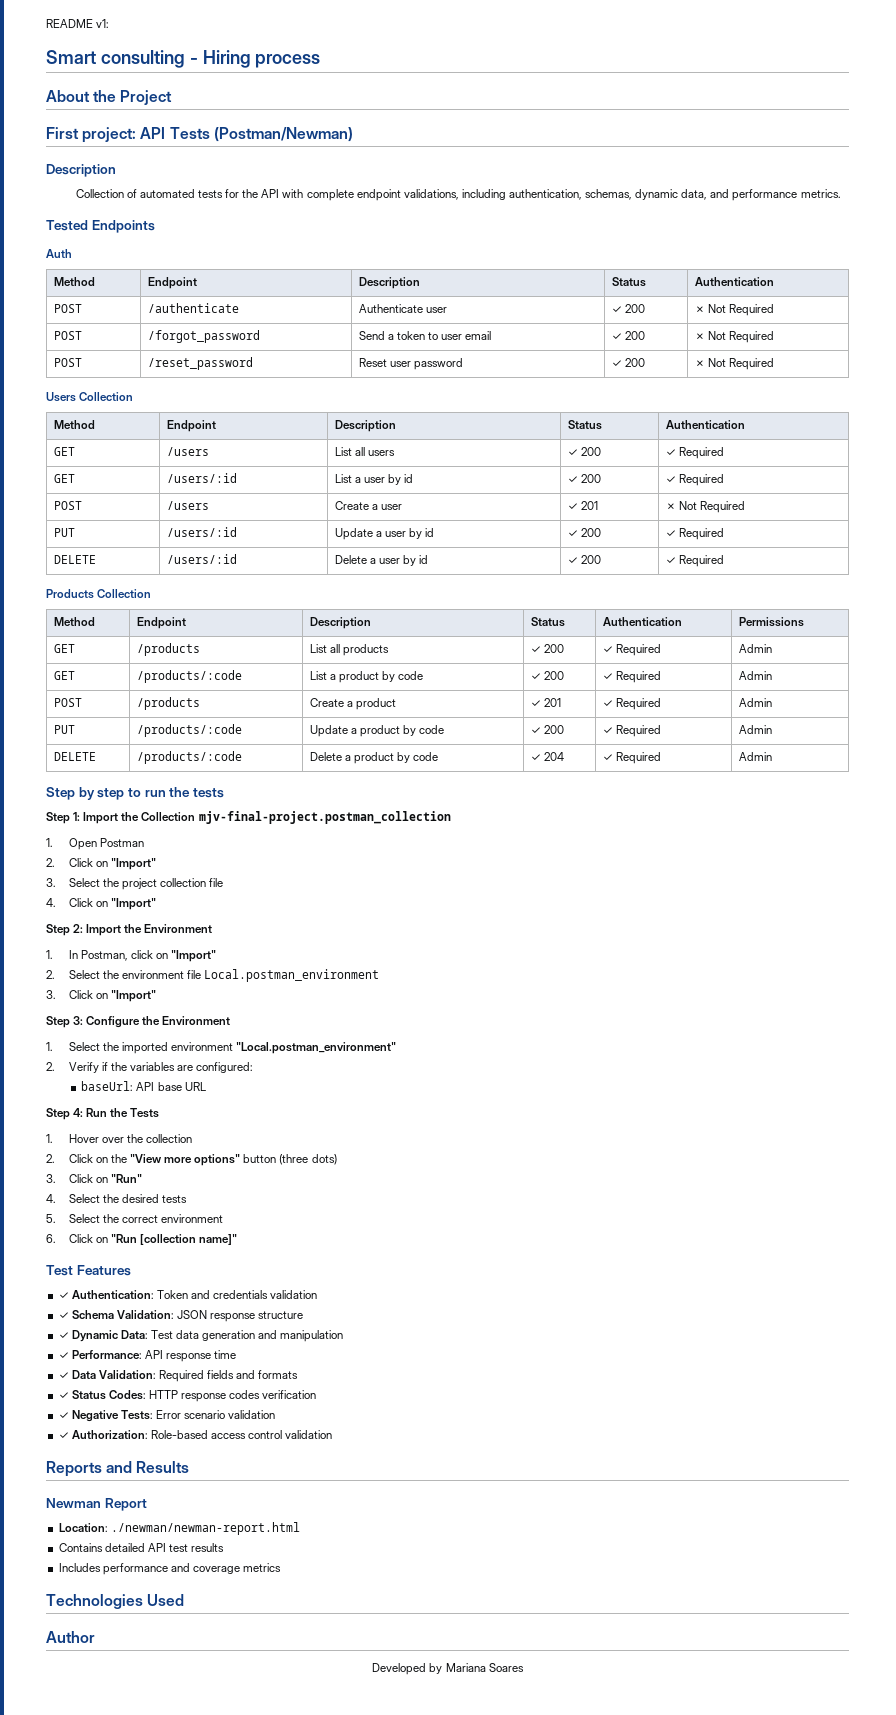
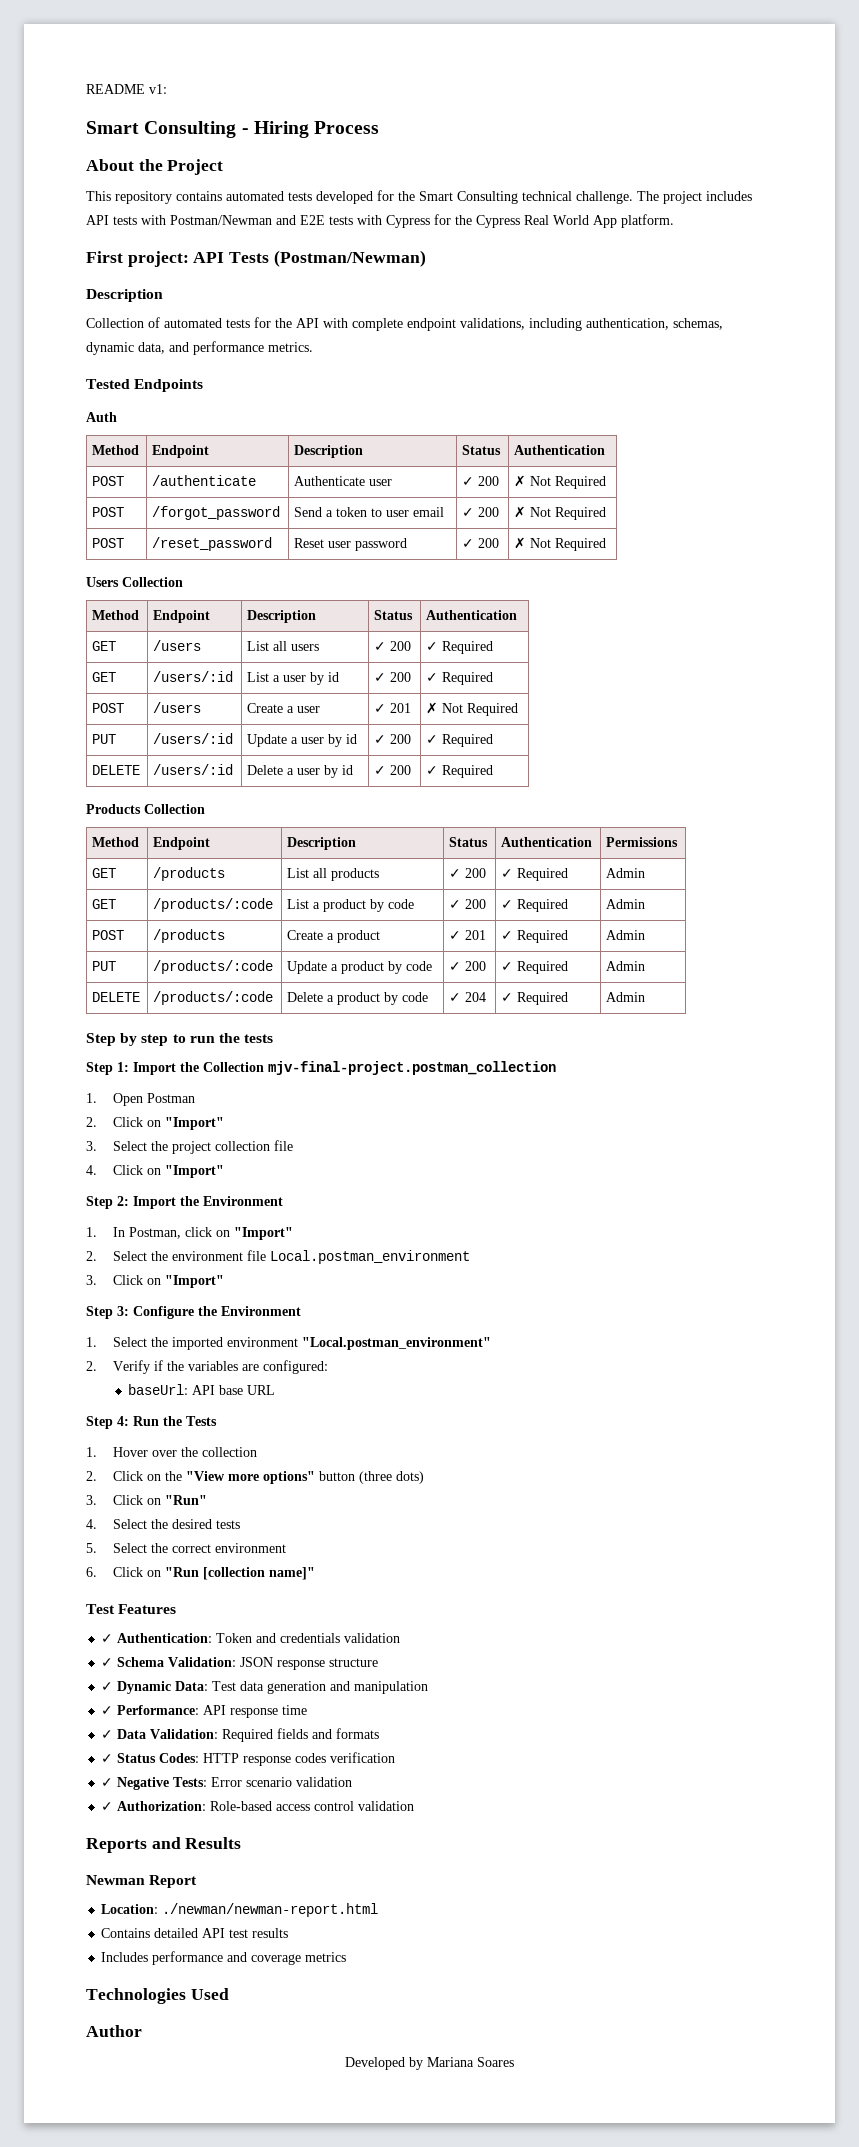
- Smart consulting - Hiring process
+ Smart Consulting - Hiring Process
+ This repository contains automated tests developed for the Smart Consulting technical challenge. The project includes API tests with Postman/Newman and E2E tests with Cypress for the Cypress Real World App platform.

